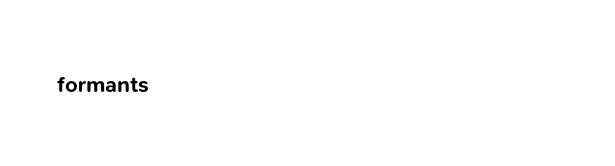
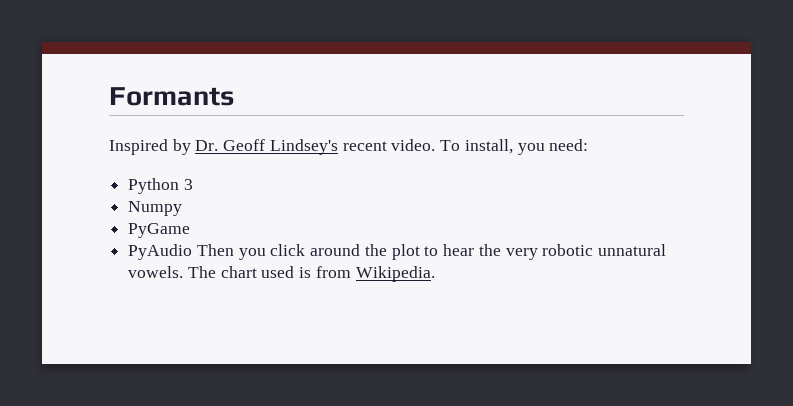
- formants
+ Formants
+ Inspired by Dr. Geoff Lindsey's recent video. To install, you need:
+ Python 3
+ Numpy
+ PyGame
+ PyAudio Then you click around the plot to hear the very robotic unnatural vowels. The chart used is from Wikipedia.

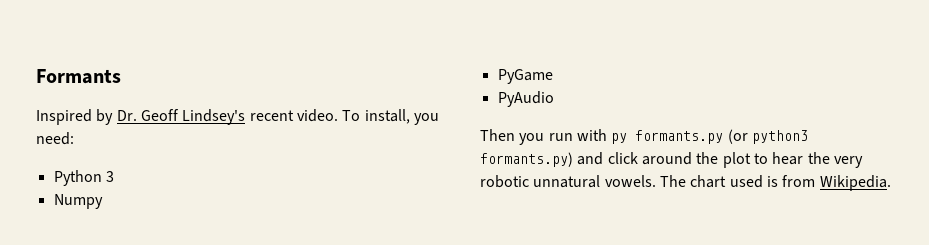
- PyAudio Then you click around the plot to hear the very robotic unnatural vowels.
+ PyAudio
+ Then you run with py formants.py (or python3 formants.py) and click around the plot to hear the very robotic unnatural vowels.

